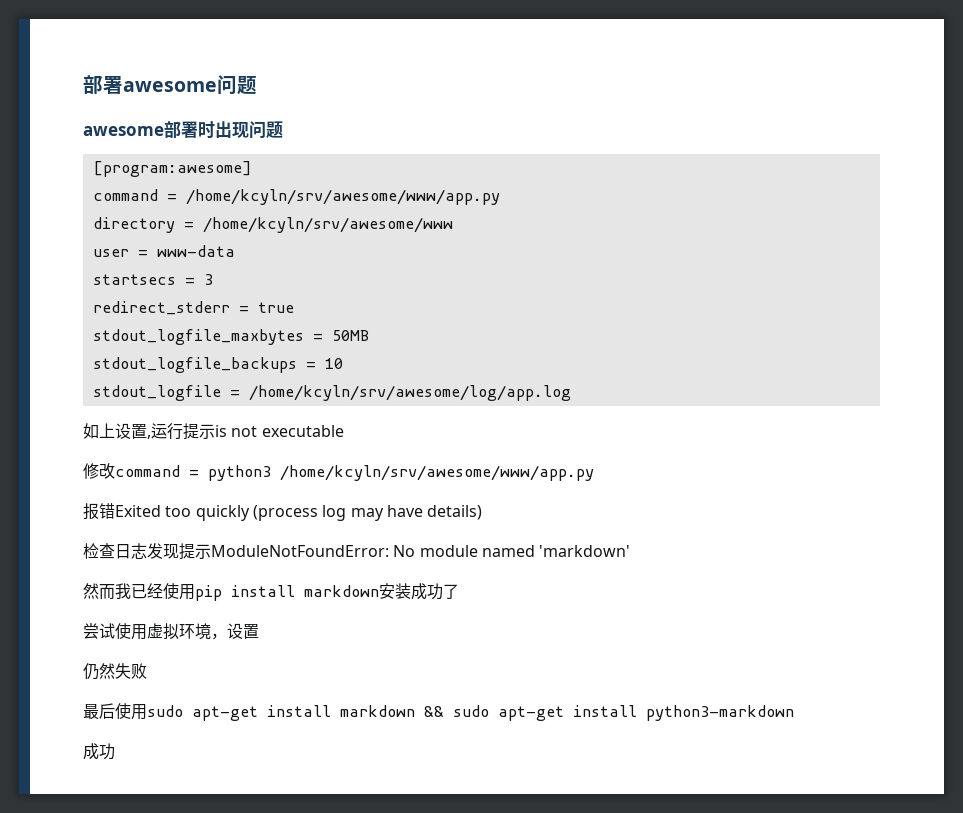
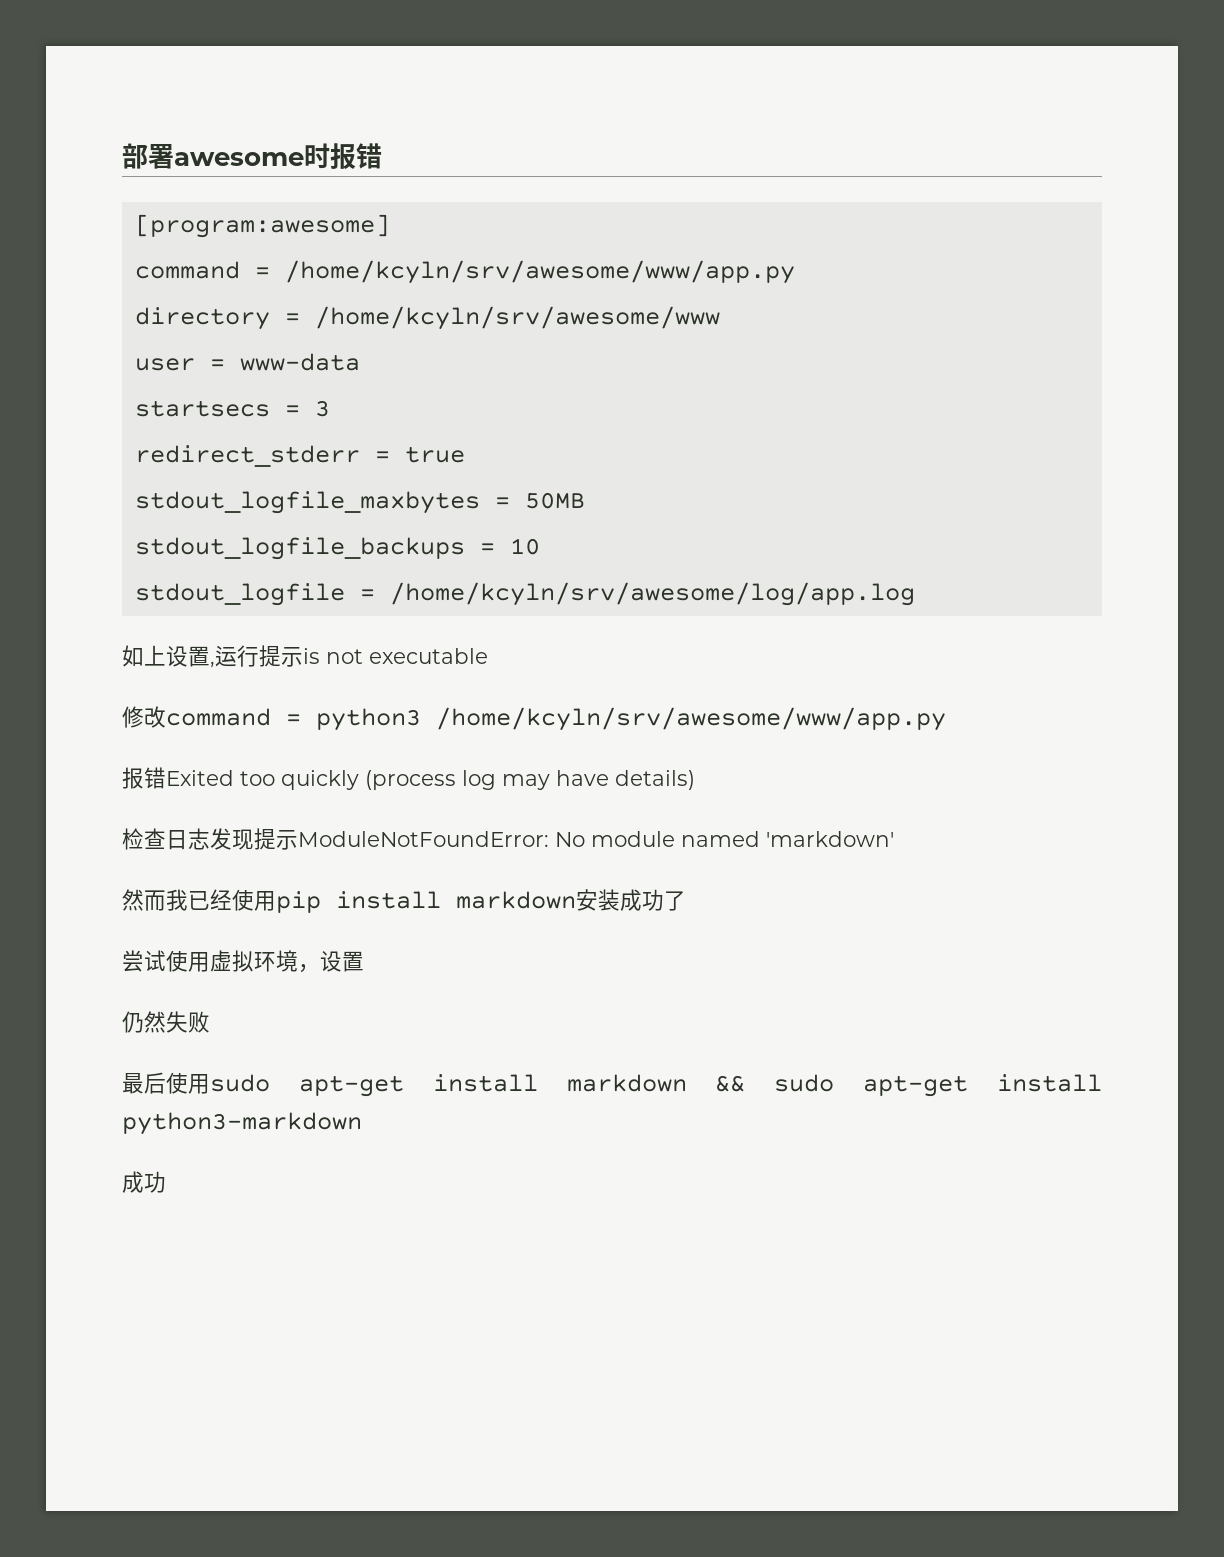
- 部署awesome问题
- awesome部署时出现问题
+ 部署awesome时报错

